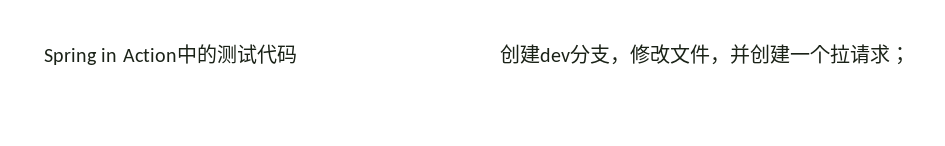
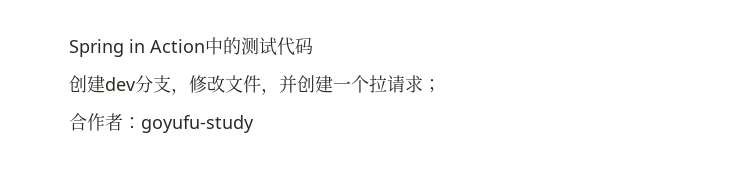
+ 合作者：goyufu-study

